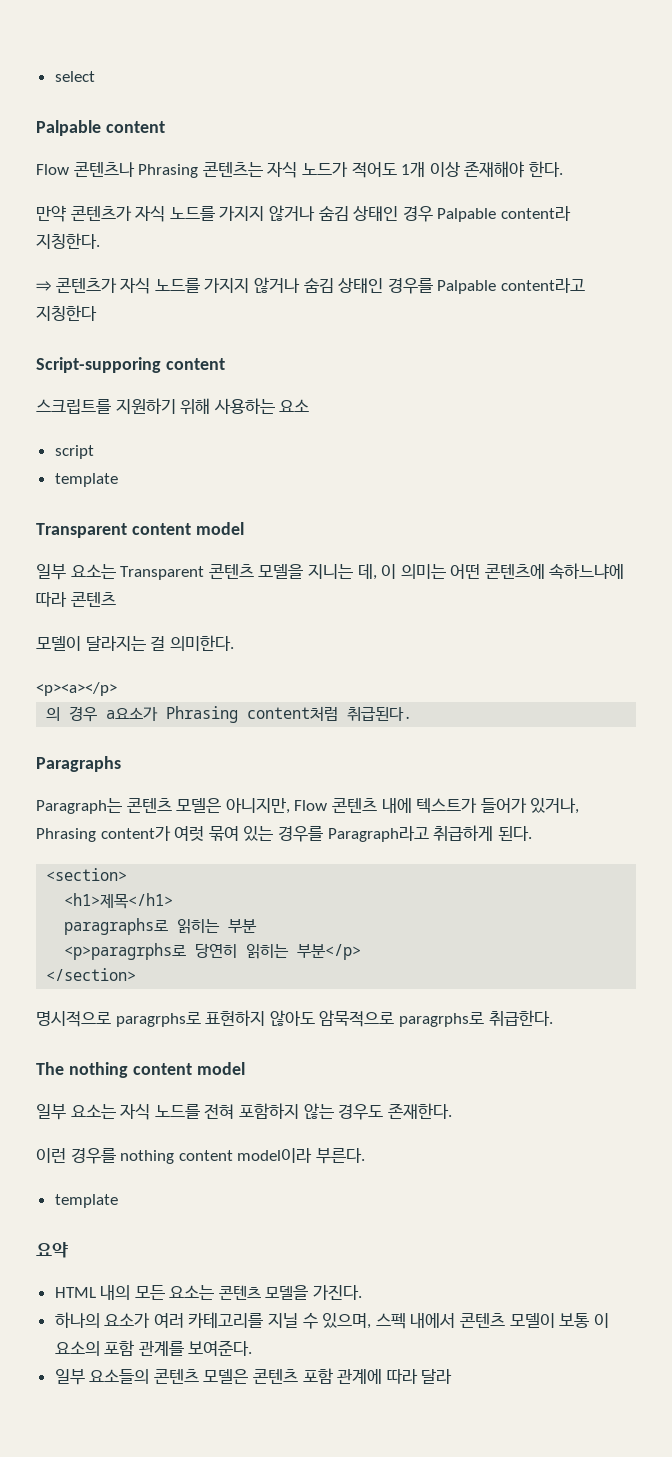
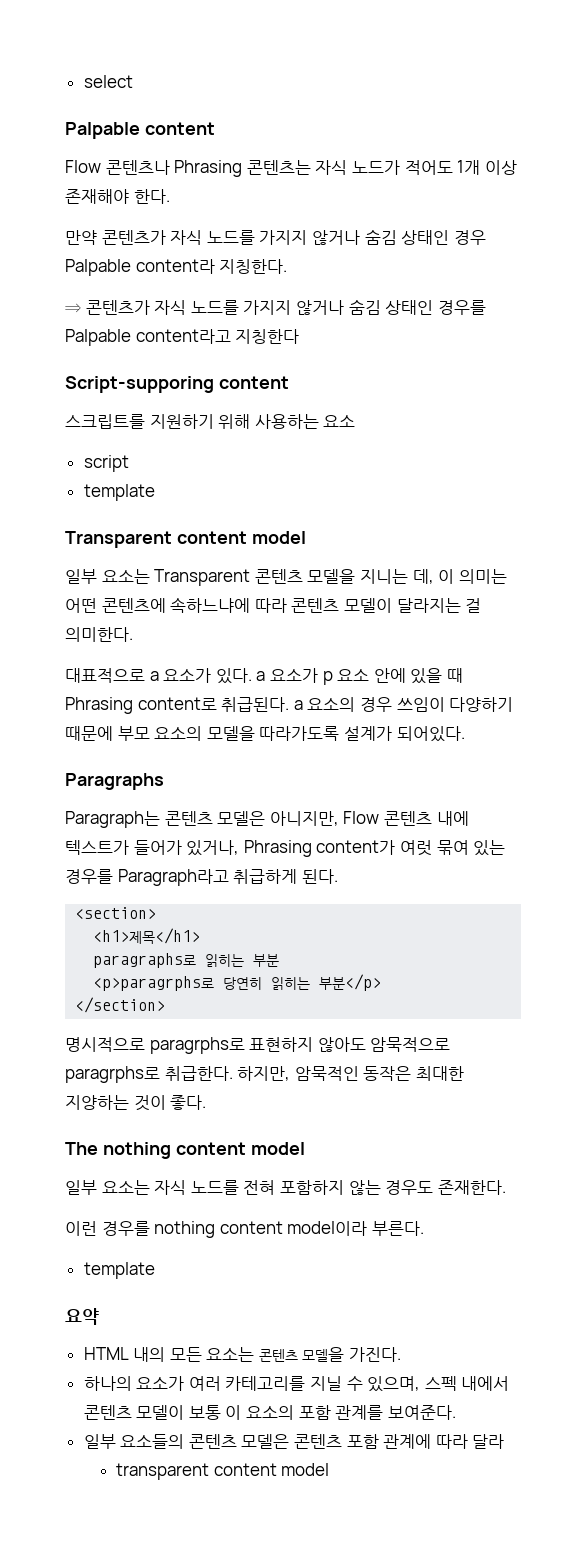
- 일부 요소는 Transparent 콘텐츠 모델을 지니는 데, 이 의미는 어떤 콘텐츠에 속하느냐에 따라 콘텐츠
- 모델이 달라지는 걸 의미한다.
+ 일부 요소는 Transparent 콘텐츠 모델을 지니는 데, 이 의미는 어떤 콘텐츠에 속하느냐에 따라 콘텐츠 모델이 달라지는 걸 의미한다.
- <p><a></p>
- 의 경우 a요소가 Phrasing content처럼 취급된다.
+ 대표적으로 a 요소가 있다. a 요소가 p 요소 안에 있을 때 Phrasing content로 취급된다. a 요소의 경우 쓰임이 다양하기 때문에 부모 요소의 모델을 따라가도록 설계가 되어있다.
+ 하지만, 암묵적인 동작은 최대한 지양하는 것이 좋다.
+ transparent content model

